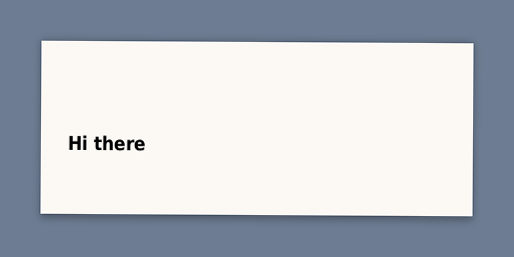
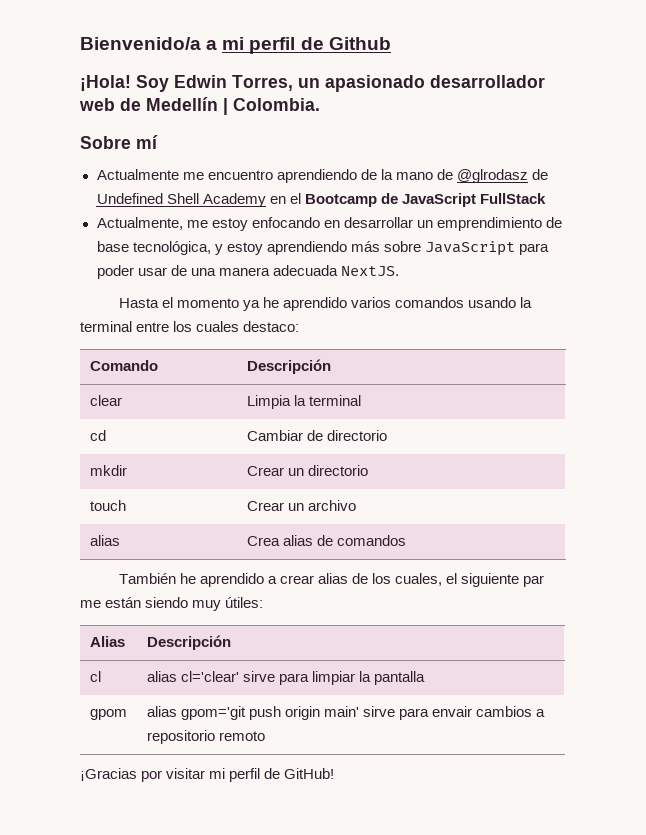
- Hi there
+ Bienvenido/a a mi perfil de Github
+ ¡Hola! Soy Edwin Torres, un apasionado desarrollador web de Medellín | Colombia.
+ Sobre mí
+ Actualmente me encuentro aprendiendo de la mano de @glrodasz de Undefined Shell Academy en el Bootcamp de JavaScript FullStack
+ Actualmente, me estoy enfocando en desarrollar un emprendimiento de base tecnológica, y estoy aprendiendo más sobre JavaScript para poder usar de una manera adecuada NextJS.
+ Hasta el momento ya he aprendido varios comandos usando la terminal entre los cuales destaco:
+ Comando | Descripción
+ clear | Limpia la terminal
+ cd | Cambiar de directorio
+ mkdir | Crear un directorio
+ touch | Crear un archivo
+ alias | Crea alias de comandos
+ También he aprendido a crear alias de los cuales, el siguiente par me están siendo muy útiles:
+ Alias | Descripción
+ cl | alias cl='clear' sirve para limpiar la pantalla
+ gpom | alias gpom='git push origin main' sirve para envair cambios a repositorio remoto
+ ¡Gracias por visitar mi perfil de GitHub!

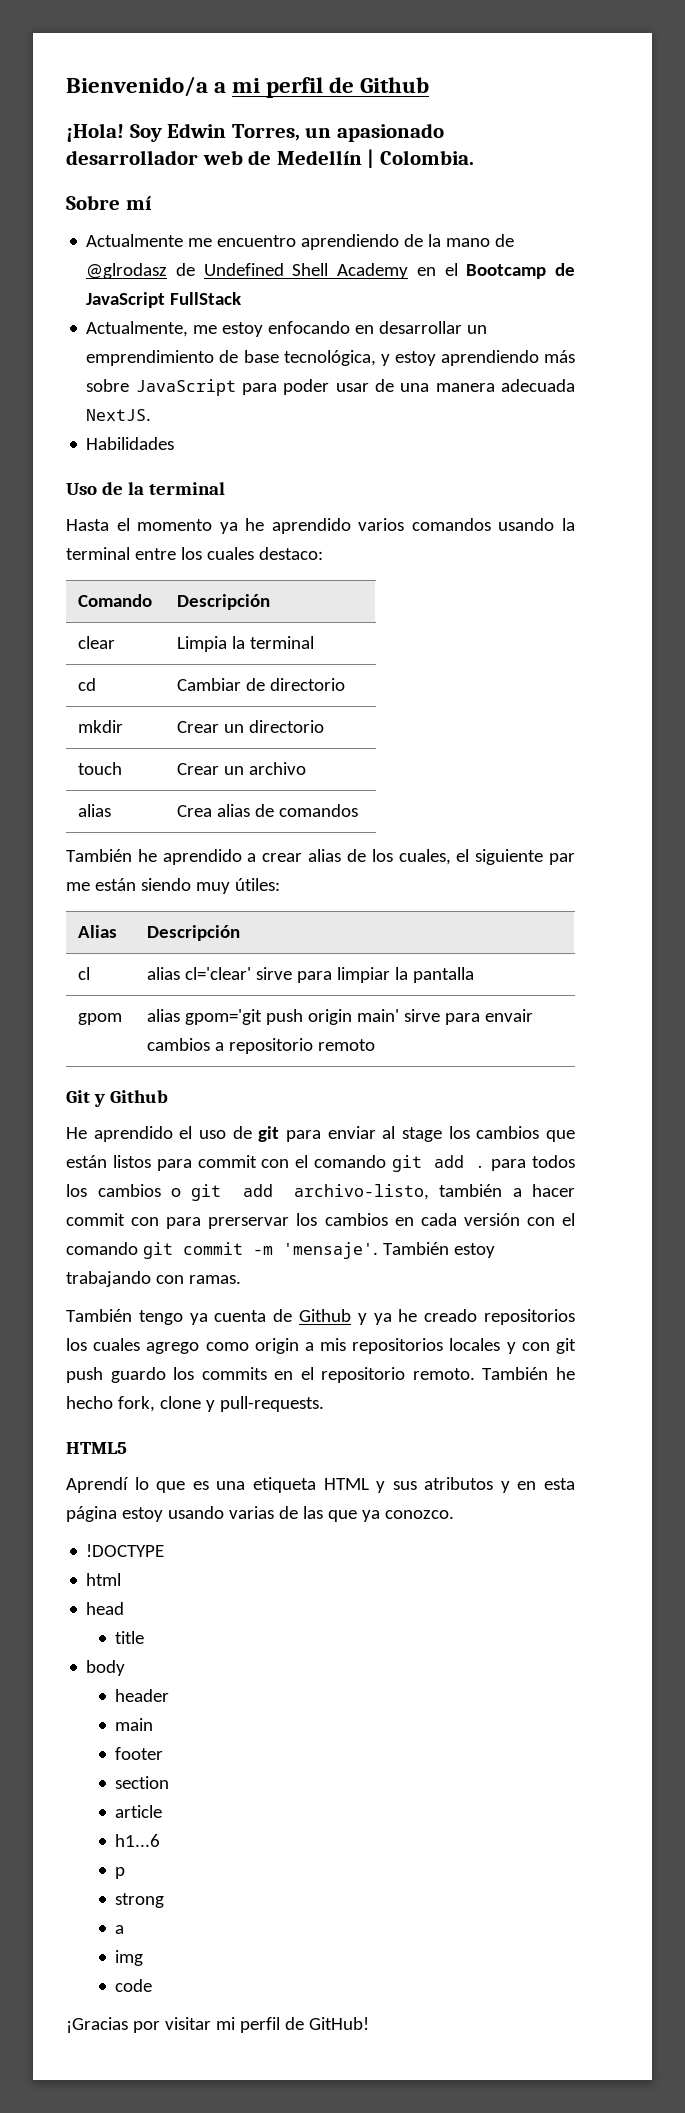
+ Habilidades
+ Uso de la terminal
+ Git y Github
+ He aprendido el uso de git para enviar al stage los cambios que están listos para commit con el comando git add . para todos los cambios o git add archivo-listo, también a hacer commit con para prerservar los cambios en cada versión con el comando git commit -m 'mensaje'. También estoy trabajando con ramas.
+ También tengo ya cuenta de Github y ya he creado repositorios los cuales agrego como origin a mis repositorios locales y con git push guardo los commits en el repositorio remoto. También he hecho fork, clone y pull-requests.
+ HTML5
+ Aprendí lo que es una etiqueta HTML y sus atributos y en esta página estoy usando varias de las que ya conozco.
+ !DOCTYPE
+ html
+ head
+ title
+ body
+ header
+ main
+ footer
+ section
+ article
+ h1...6
+ p
+ strong
+ a
+ img
+ code

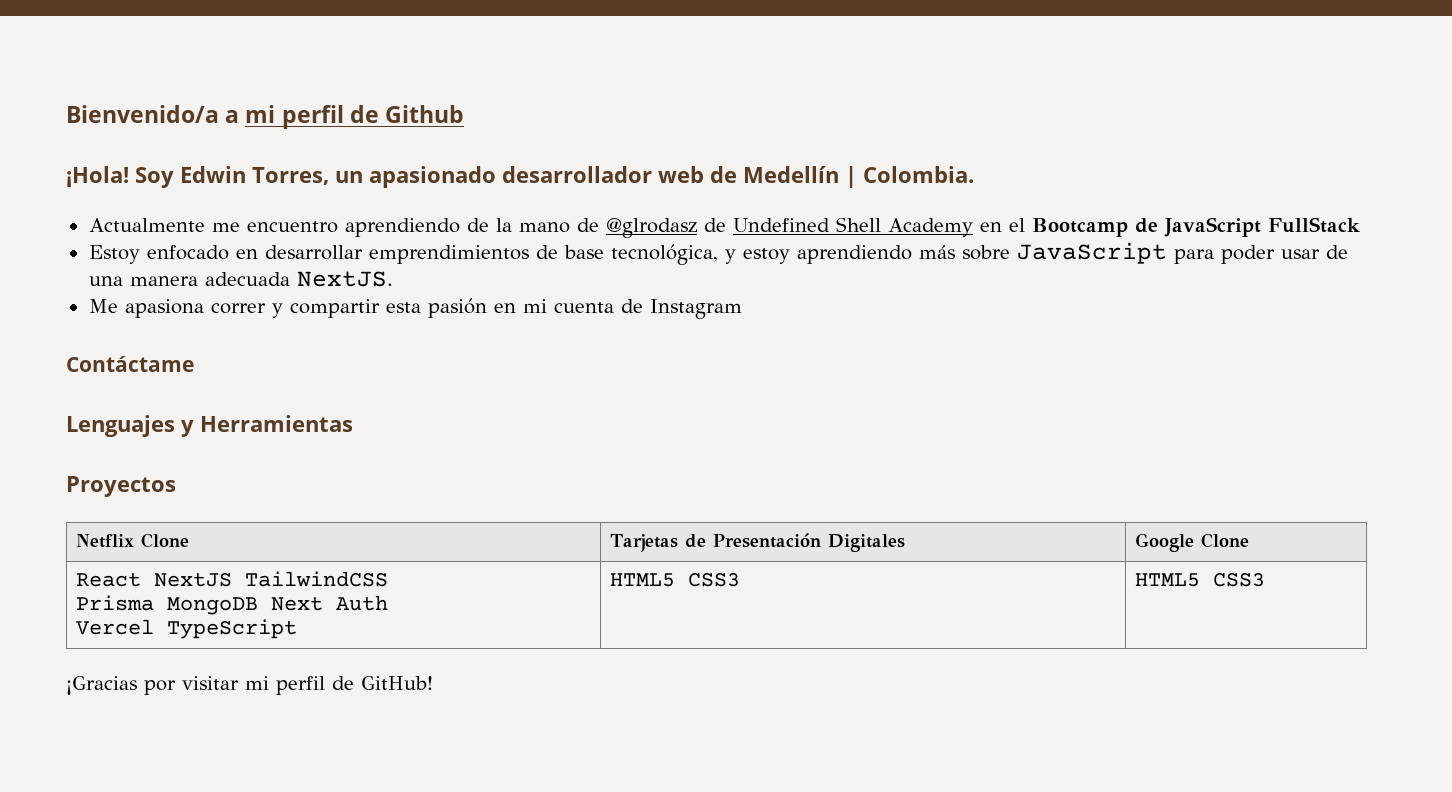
- Sobre mí
- Actualmente, me estoy enfocando en desarrollar un emprendimiento de base tecnológica, y estoy aprendiendo más sobre JavaScript para poder usar de una manera adecuada NextJS.
+ Estoy enfocado en desarrollar emprendimientos de base tecnológica, y estoy aprendiendo más sobre JavaScript para poder usar de una manera adecuada NextJS.
- Habilidades
- Uso de la terminal
- Hasta el momento ya he aprendido varios comandos usando la terminal entre los cuales destaco:
- Comando | Descripción
- clear | Limpia la terminal
- cd | Cambiar de directorio
- mkdir | Crear un directorio
- touch | Crear un archivo
- alias | Crea alias de comandos
- También he aprendido a crear alias de los cuales, el siguiente par me están siendo muy útiles:
- Alias | Descripción
- cl | alias cl='clear' sirve para limpiar la pantalla
- gpom | alias gpom='git push origin main' sirve para envair cambios a repositorio remoto
- Git y Github
- He aprendido el uso de git para enviar al stage los cambios que están listos para commit con el comando git add . para todos los cambios o git add archivo-listo, también a hacer commit con para prerservar los cambios en cada versión con el comando git commit -m 'mensaje'. También estoy trabajando con ramas.
- También tengo ya cuenta de Github y ya he creado repositorios los cuales agrego como origin a mis repositorios locales y con git push guardo los commits en el repositorio remoto. También he hecho fork, clone y pull-requests.
- HTML5
- Aprendí lo que es una etiqueta HTML y sus atributos y en esta página estoy usando varias de las que ya conozco.
- !DOCTYPE
- html
- head
- title
- body
- header
- main
- footer
- section
- article
- h1...6
- p
- strong
- a
- img
- code
+ Me apasiona correr y compartir esta pasión en mi cuenta de Instagram
+ Contáctame
+ Lenguajes y Herramientas
+ Proyectos
+ Netflix Clone | Tarjetas de Presentación Digitales | Google Clone
+ React NextJS TailwindCSS
+ Prisma MongoDB Next Auth
+ Vercel TypeScript | HTML5 CSS3 | HTML5 CSS3

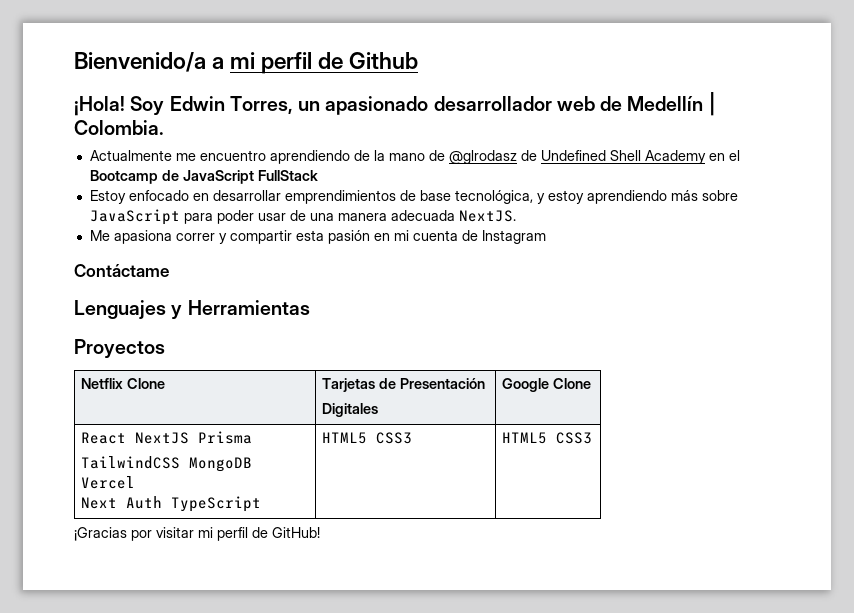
- Netflix Clone | Tarjetas de Presentación Digitales | Google Clone
+ Netflix Clone | Tarjetas de Presentación
+ Digitales | Google Clone
- React NextJS TailwindCSS
- Prisma MongoDB Next Auth
- Vercel TypeScript | HTML5 CSS3 | HTML5 CSS3
+ React NextJS Prisma
+ TailwindCSS MongoDB Vercel
+ Next Auth TypeScript | HTML5 CSS3 | HTML5 CSS3

